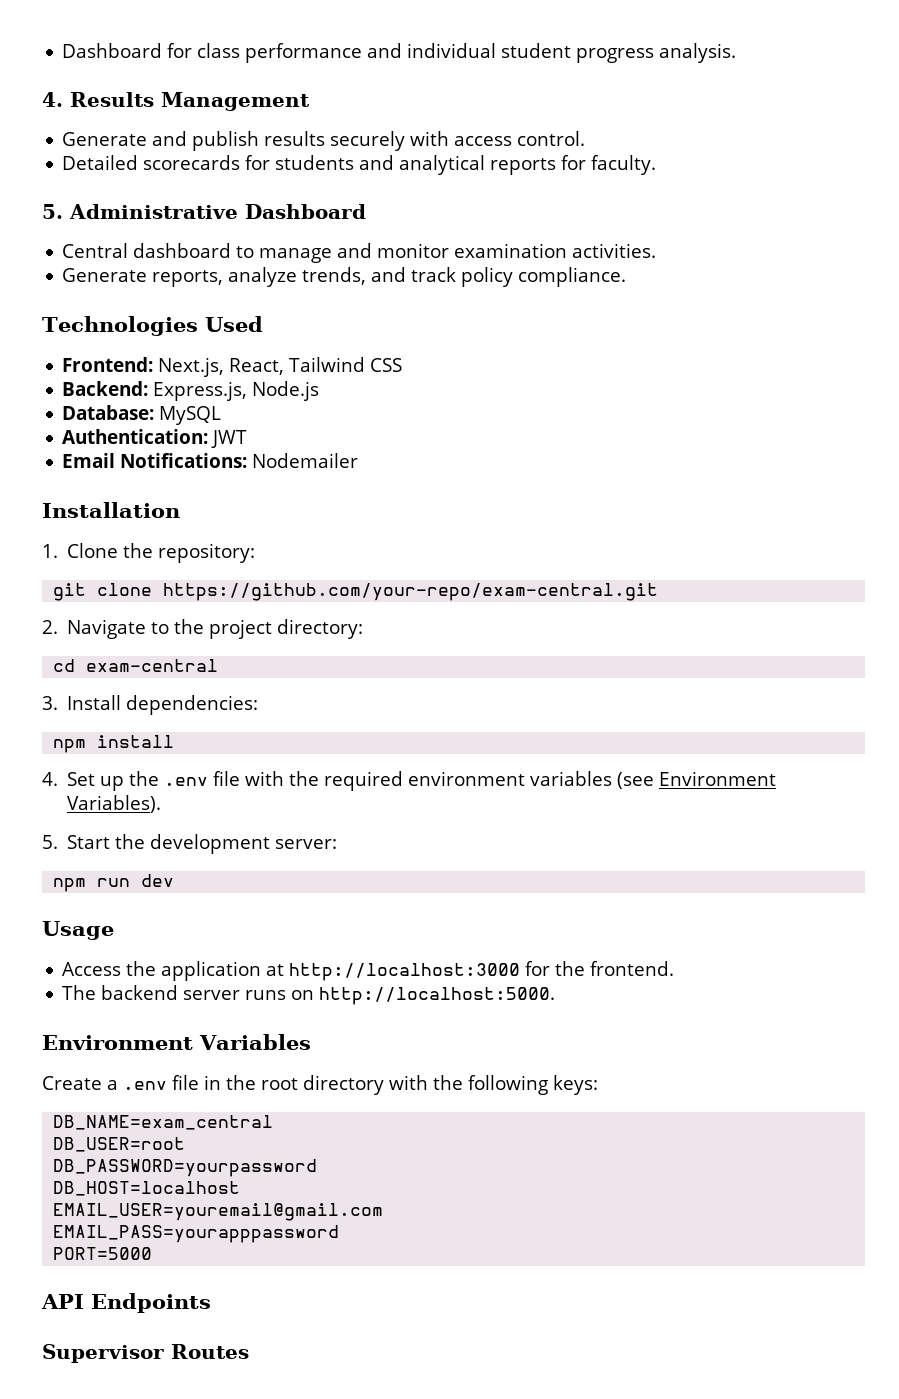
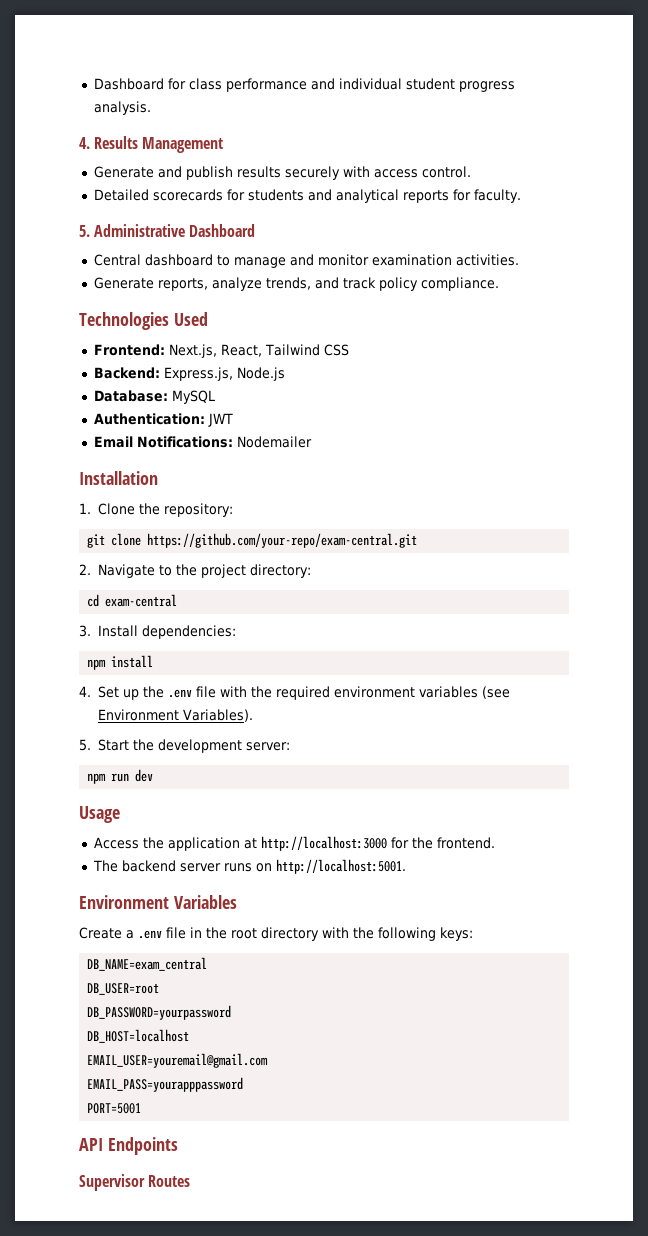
- The backend server runs on http://localhost:5000.
+ The backend server runs on http://localhost:5001.
- PORT=5000
+ PORT=5001

